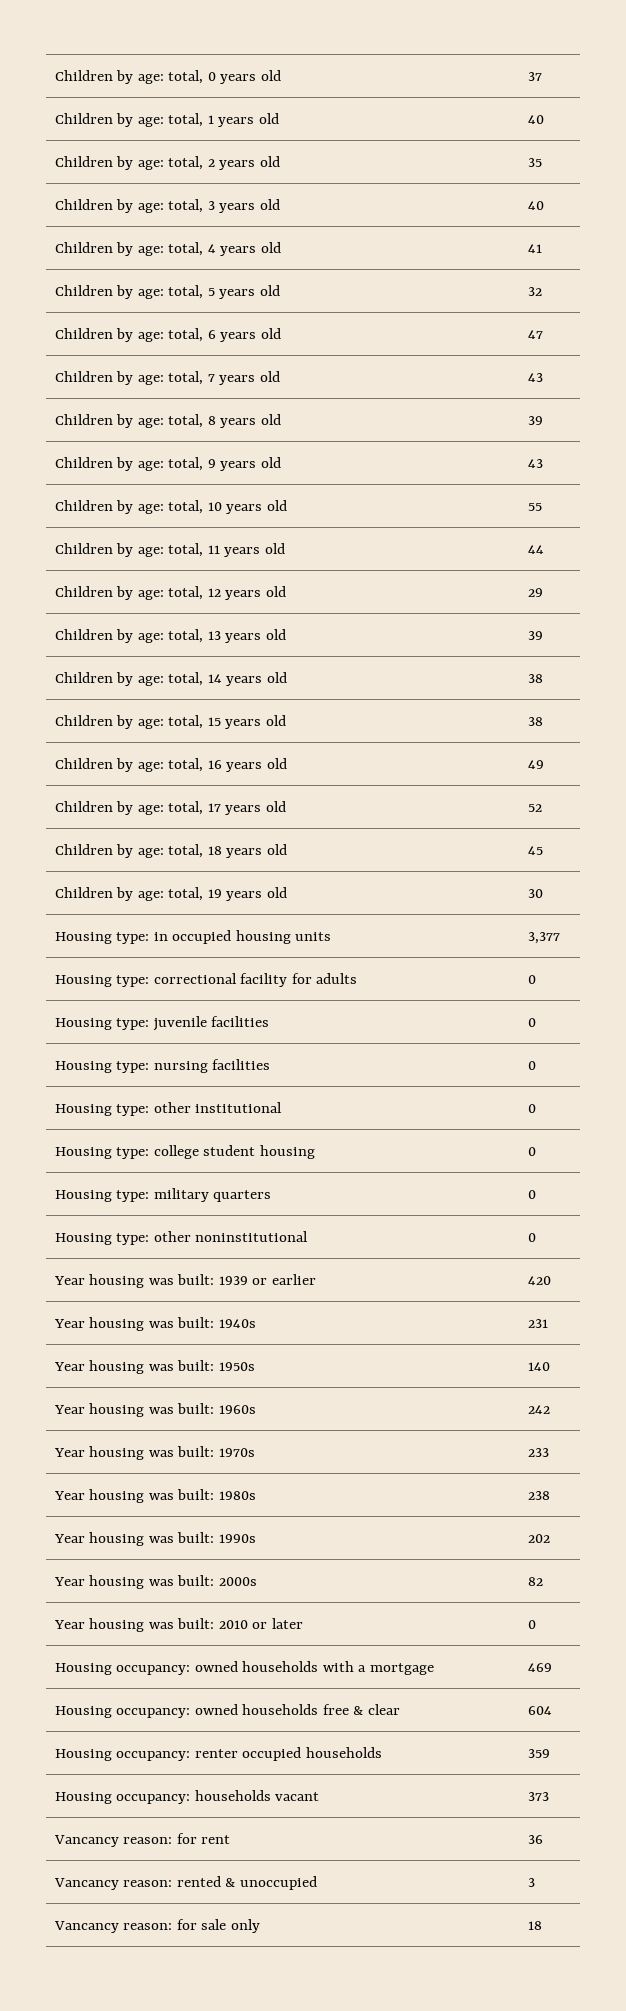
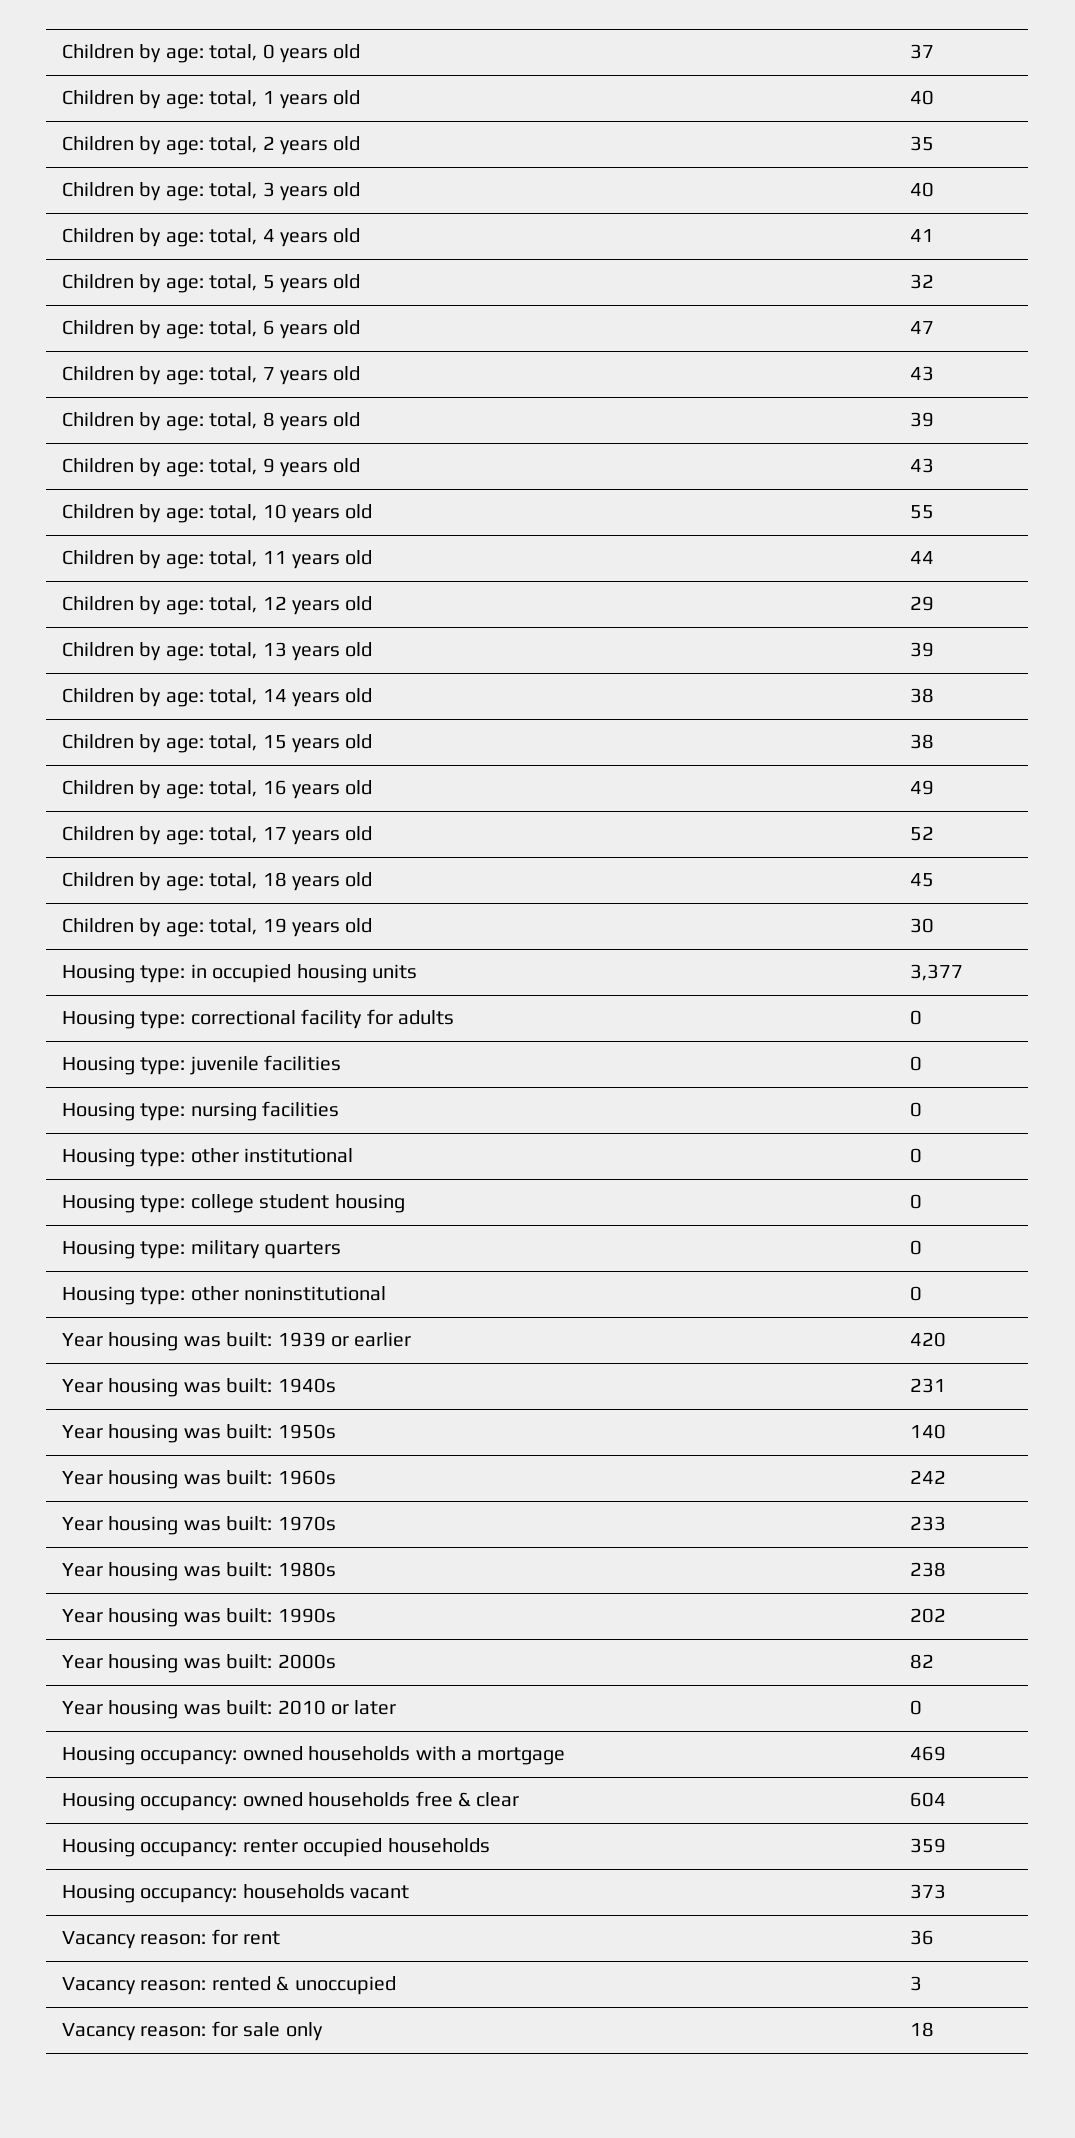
- Vancancy reason: for rent | 36
+ Vacancy reason: for rent | 36
- Vancancy reason: rented & unoccupied | 3
+ Vacancy reason: rented & unoccupied | 3
- Vancancy reason: for sale only | 18
+ Vacancy reason: for sale only | 18

